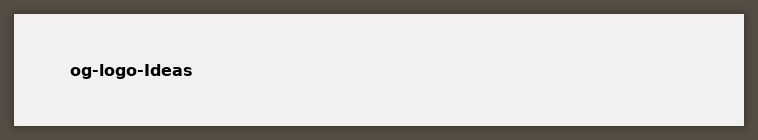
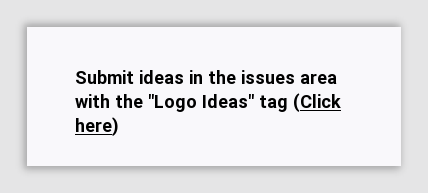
- og-logo-Ideas
+ Submit ideas in the issues area with the "Logo Ideas" tag (Click here)

